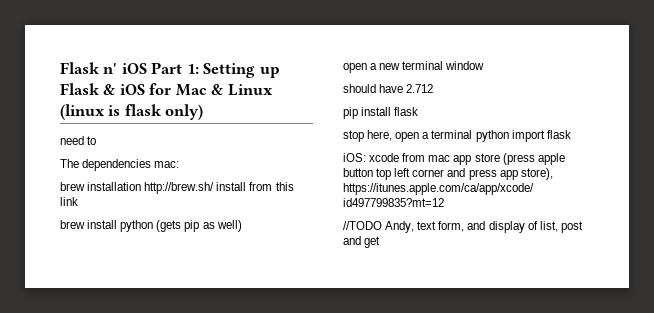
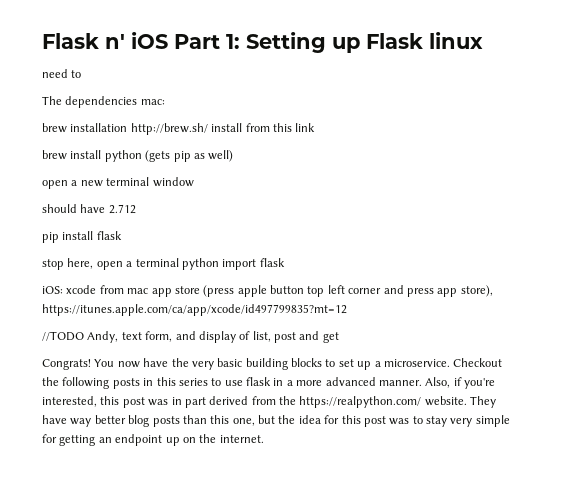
- Flask n' iOS Part 1: Setting up Flask & iOS for Mac & Linux (linux is flask only)
+ Flask n' iOS Part 1: Setting up Flask linux
+ Congrats! You now have the very basic building blocks to set up a microservice. Checkout the following posts in this series to use flask in a more advanced manner. Also, if you're interested, this post was in part derived from the https://realpython.com/ website. They have way better blog posts than this one, but the idea for this post was to stay very simple for getting an endpoint up on the internet.

